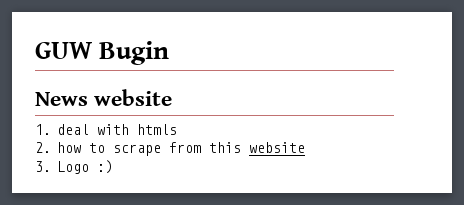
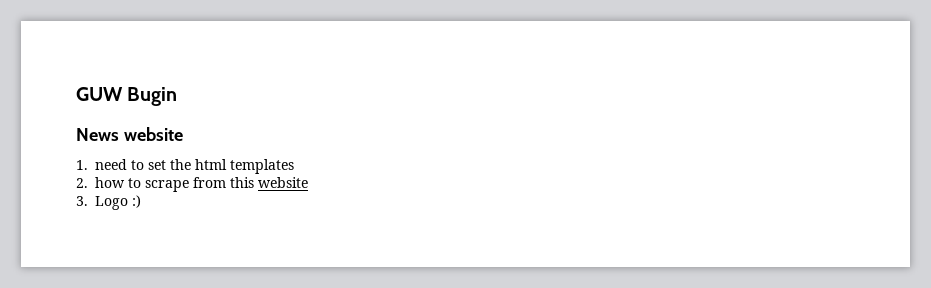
- 1. deal with htmls
+ 1. need to set the html templates

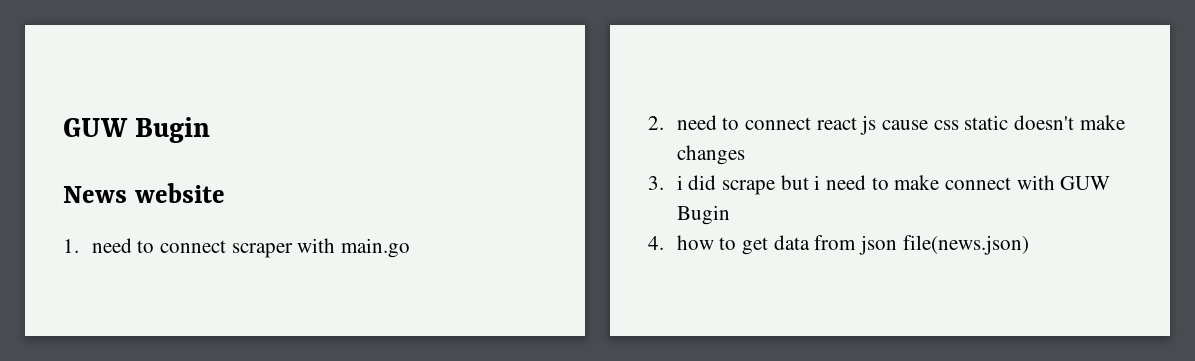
- 1. need to set the html templates
- 2. how to scrape from this website
- 3. Logo :)
+ 1. need to connect scraper with main.go
+ 2. need to connect react js cause css static doesn't make changes
+ 3. i did scrape but i need to make connect with GUW Bugin
+ 4. how to get data from json file(news.json)

